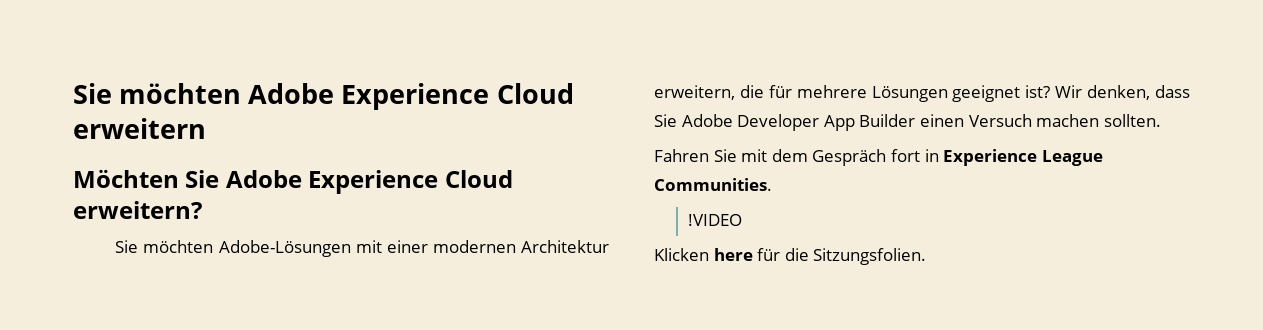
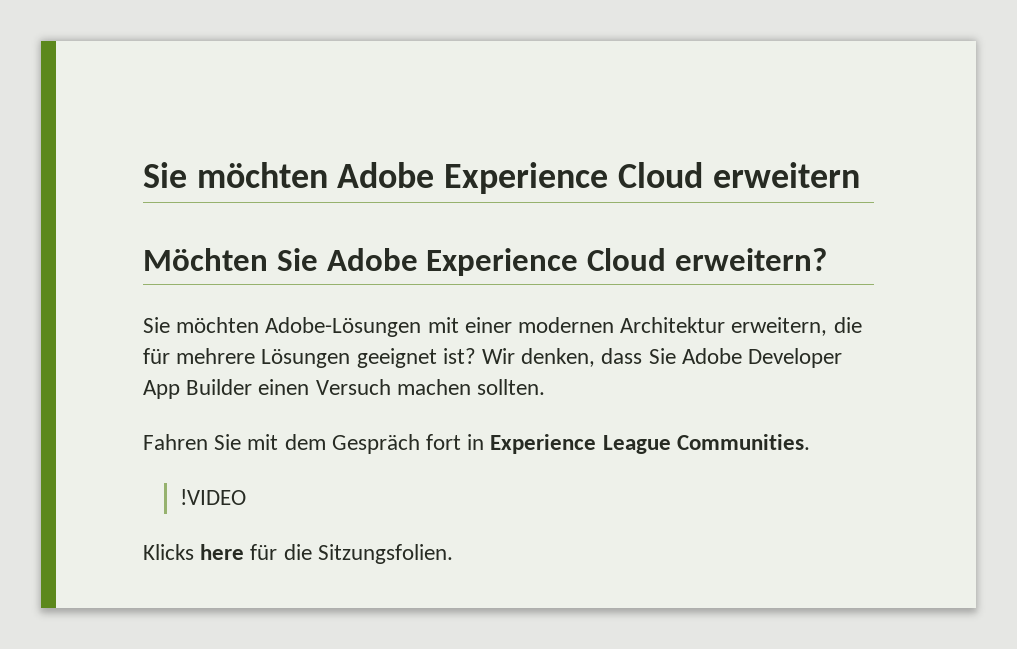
- Klicken here für die Sitzungsfolien.
+ Klicks here für die Sitzungsfolien.

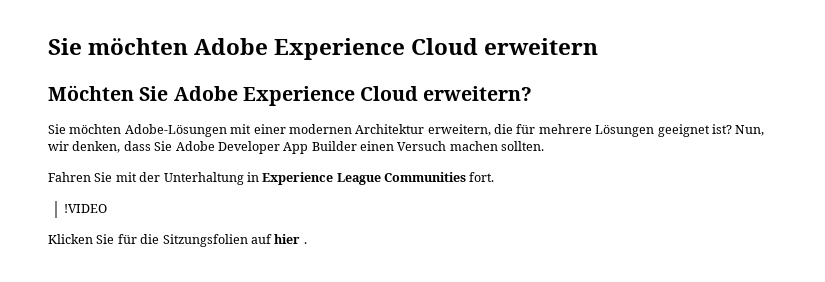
- Wir denken, dass Sie Adobe Developer App Builder einen Versuch machen sollten.
+ Nun, wir denken, dass Sie Adobe Developer App Builder einen Versuch machen sollten.
- Fahren Sie mit dem Gespräch fort in Experience League Communities.
+ Fahren Sie mit der Unterhaltung in Experience League Communities fort.
- Klicks here für die Sitzungsfolien.
+ Klicken Sie für die Sitzungsfolien auf hier .

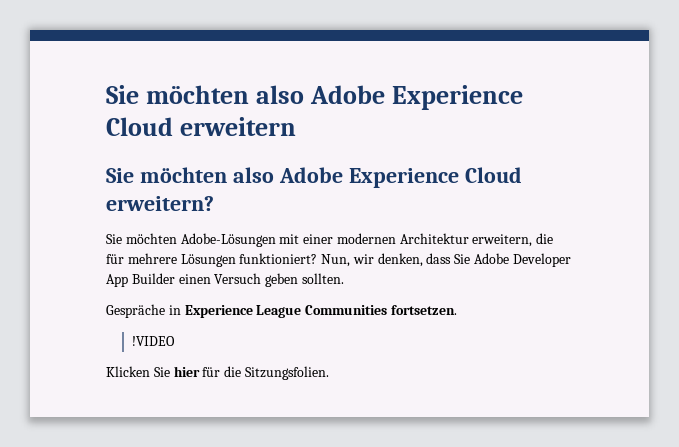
- Sie möchten Adobe Experience Cloud erweitern
+ Sie möchten also Adobe Experience Cloud erweitern
- Möchten Sie Adobe Experience Cloud erweitern?
+ Sie möchten also Adobe Experience Cloud erweitern?
- Sie möchten Adobe-Lösungen mit einer modernen Architektur erweitern, die für mehrere Lösungen geeignet ist?
+ Sie möchten Adobe-Lösungen mit einer modernen Architektur erweitern, die für mehrere Lösungen funktioniert?
- Nun, wir denken, dass Sie Adobe Developer App Builder einen Versuch machen sollten.
+ Nun, wir denken, dass Sie Adobe Developer App Builder einen Versuch geben sollten.
- Fahren Sie mit der Unterhaltung in Experience League Communities fort.
+ Gespräche in Experience League Communities fortsetzen.
- Klicken Sie für die Sitzungsfolien auf hier .
+ Klicken Sie hier für die Sitzungsfolien.

